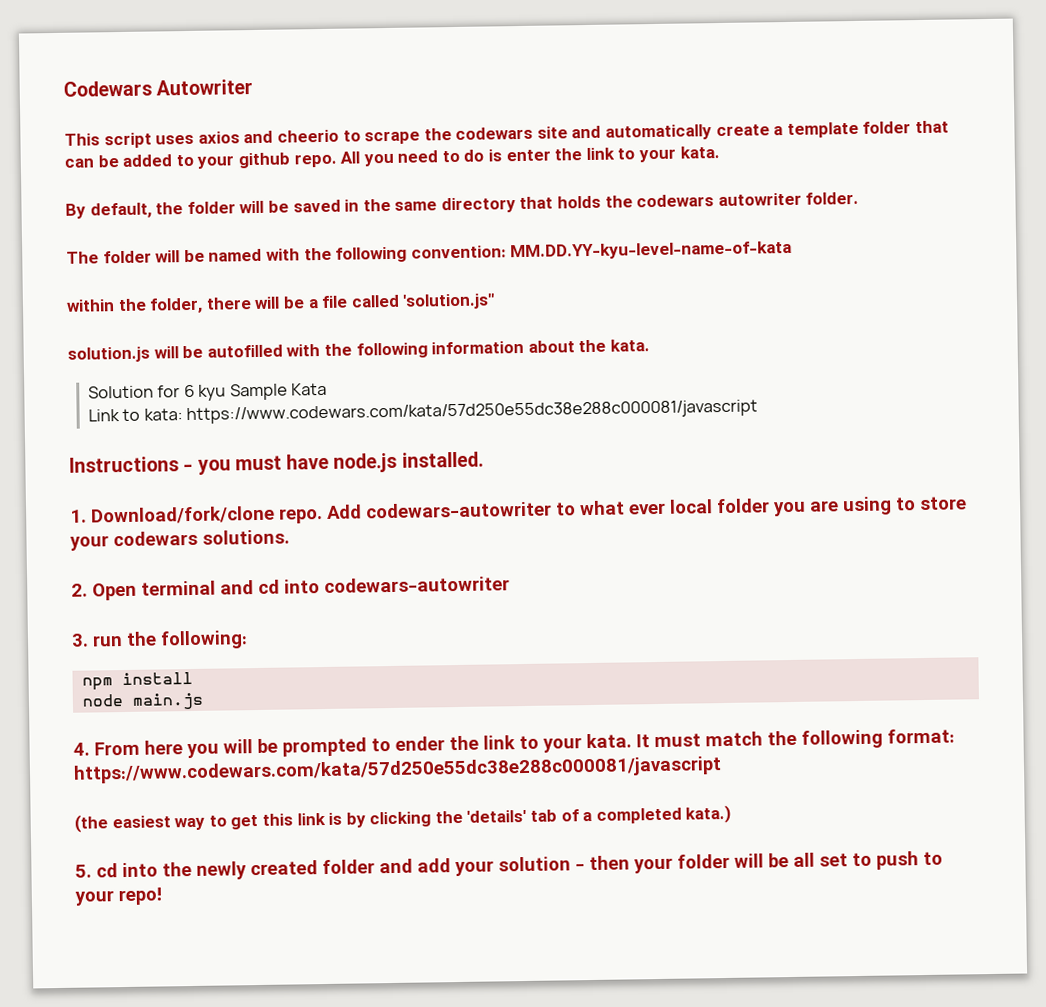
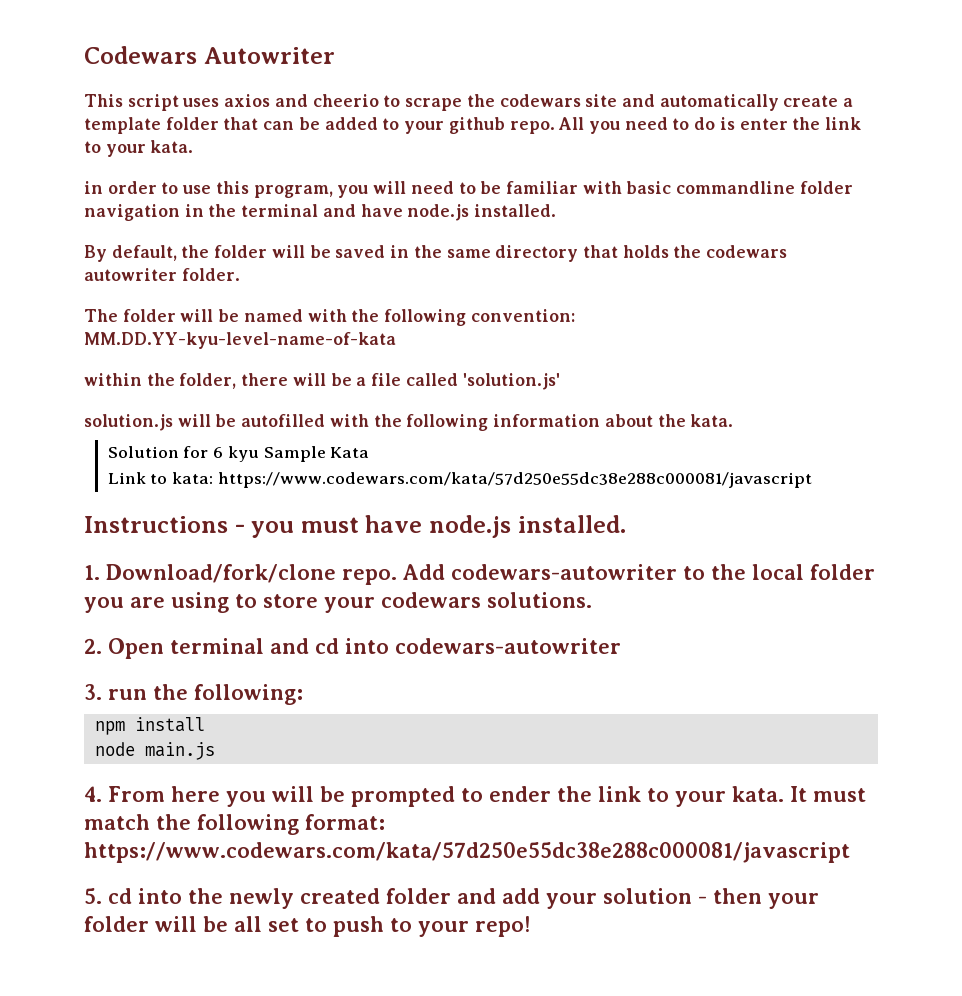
+ in order to use this program, you will need to be familiar with basic commandline folder navigation in the terminal and have node.js installed.
- within the folder, there will be a file called 'solution.js"
+ within the folder, there will be a file called 'solution.js'
- Add codewars-autowriter to what ever local folder you are using to store your codewars solutions.
+ Add codewars-autowriter to the local folder you are using to store your codewars solutions.
- (the easiest way to get this link is by clicking the 'details' tab of a completed kata.)

